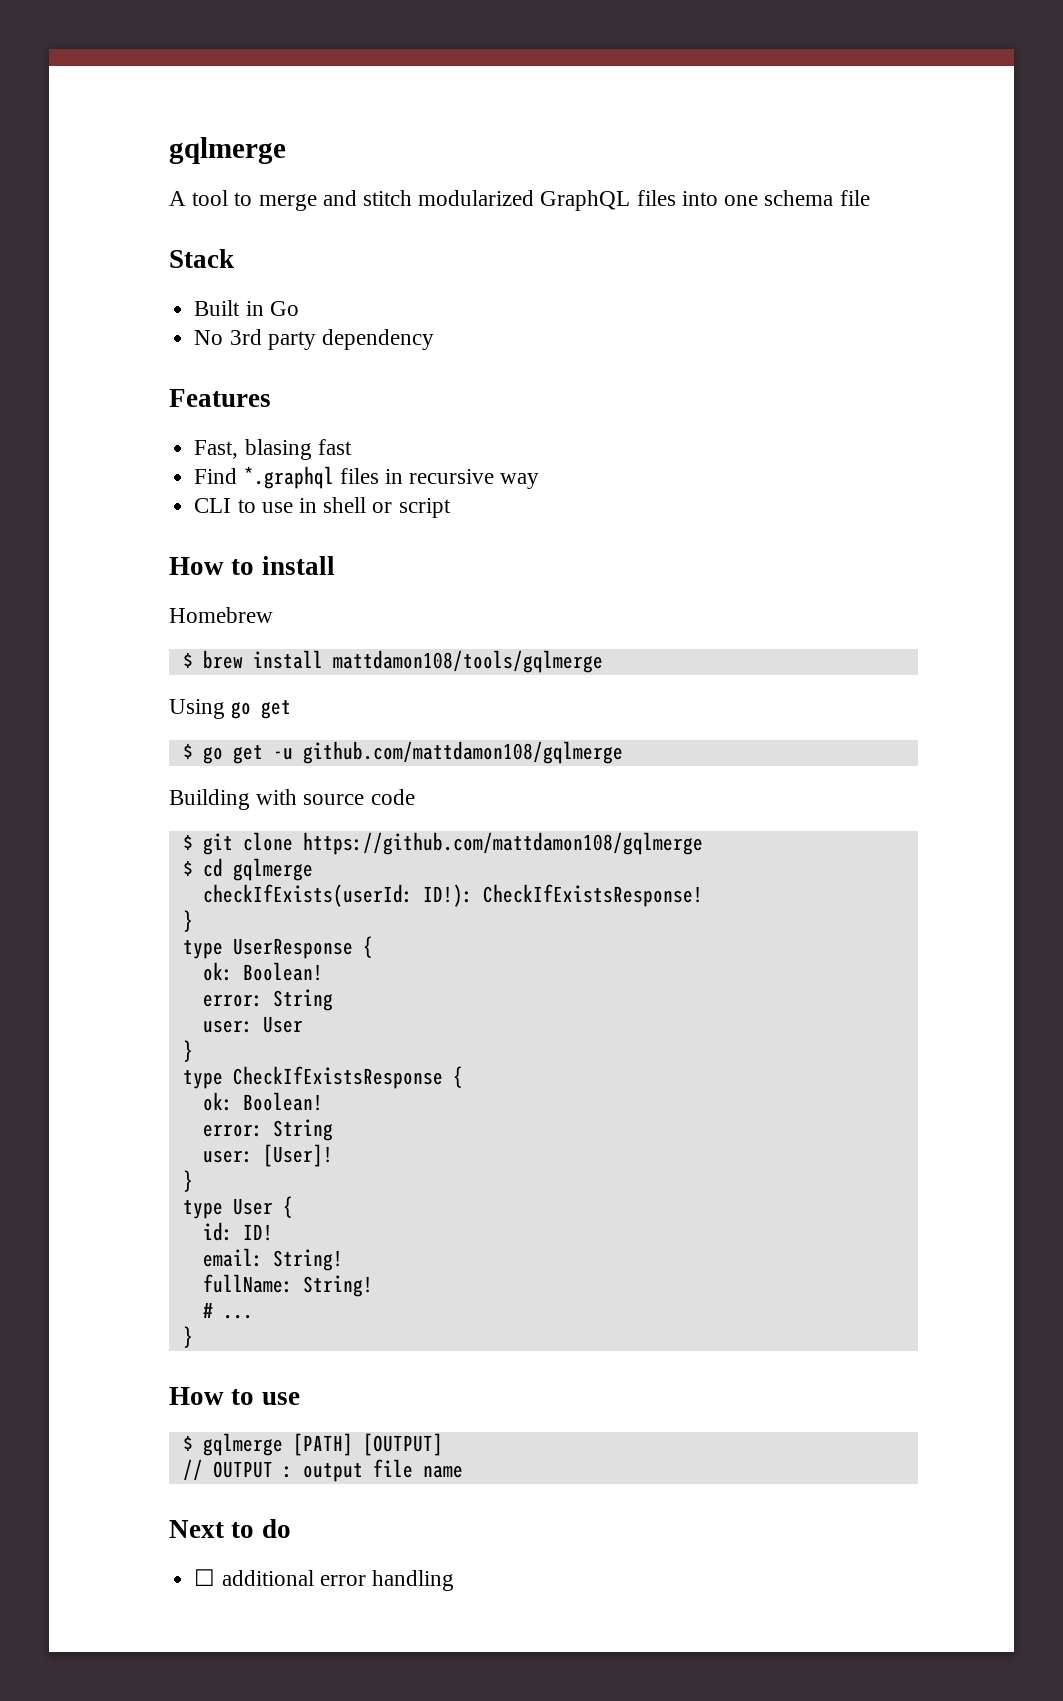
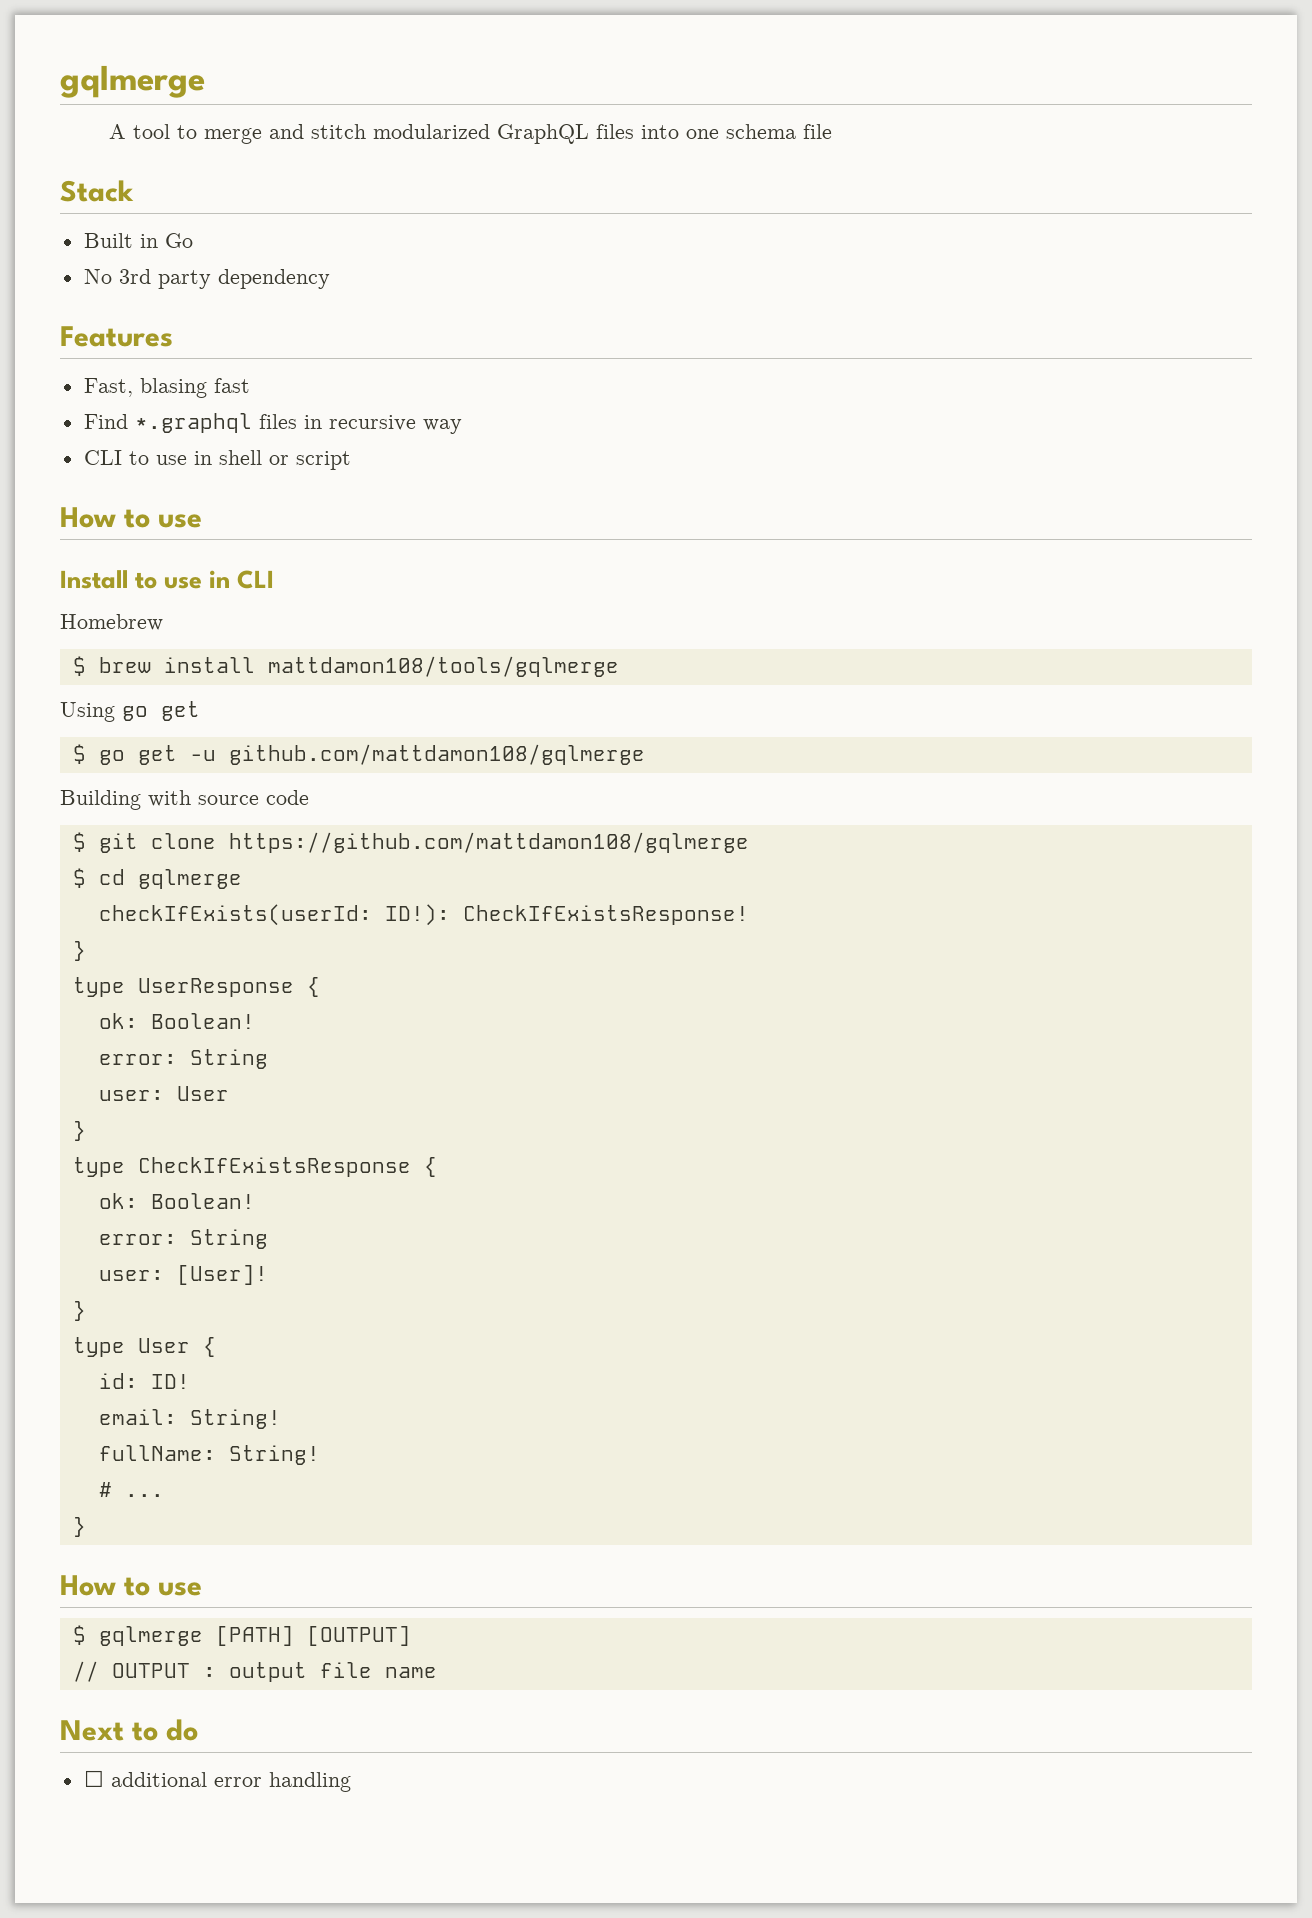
  CLI to use in shell or script
- How to install
+ How to use
+ Install to use in CLI

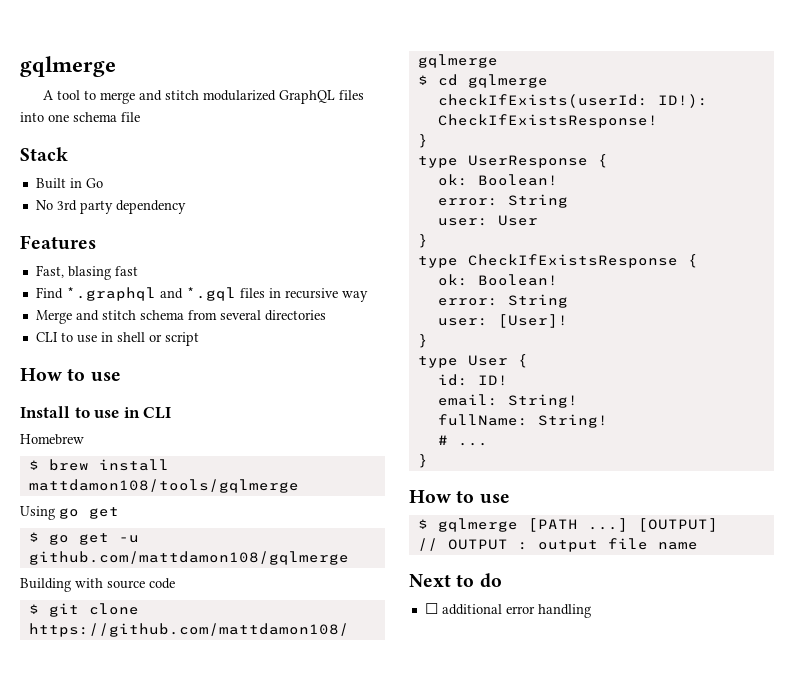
- Find *.graphql files in recursive way
+ Find *.graphql and *.gql files in recursive way
+ Merge and stitch schema from several directories
- $ gqlmerge [PATH] [OUTPUT]
+ $ gqlmerge [PATH ...] [OUTPUT]

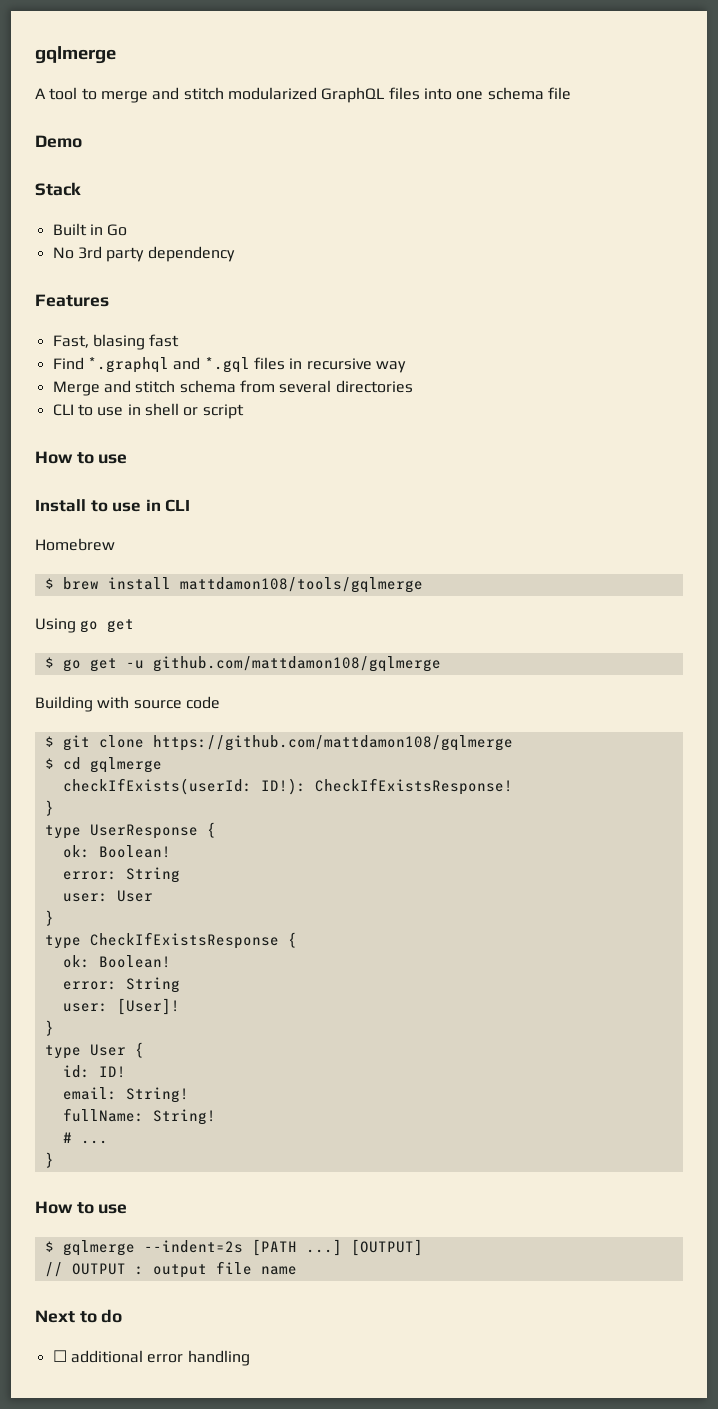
+ Demo
- $ gqlmerge [PATH ...]
+ $ gqlmerge --indent=2s [PATH ...]

